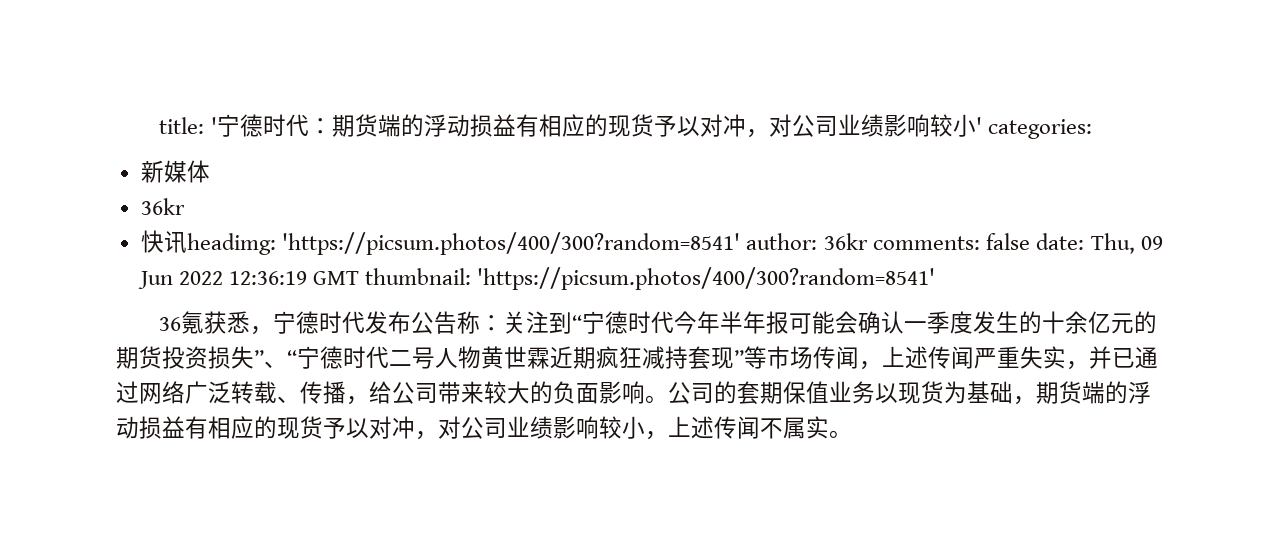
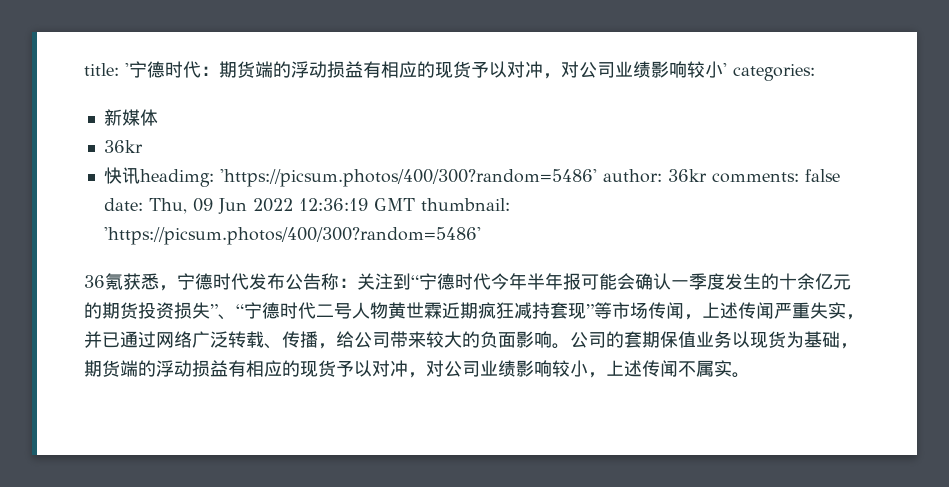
- 快讯headimg: 'https://picsum.photos/400/300?random=8541' author: 36kr comments: false date: Thu, 09 Jun 2022 12:36:19 GMT thumbnail: 'https://picsum.photos/400/300?random=8541'
+ 快讯headimg: 'https://picsum.photos/400/300?random=5486' author: 36kr comments: false date: Thu, 09 Jun 2022 12:36:19 GMT thumbnail: 'https://picsum.photos/400/300?random=5486'

